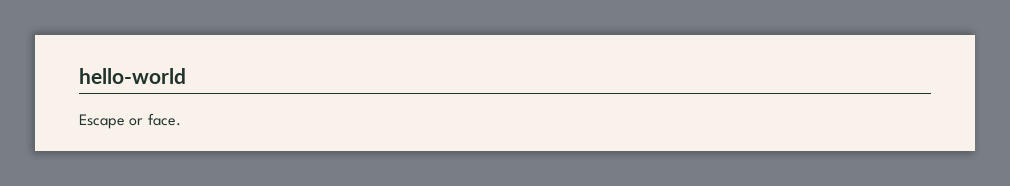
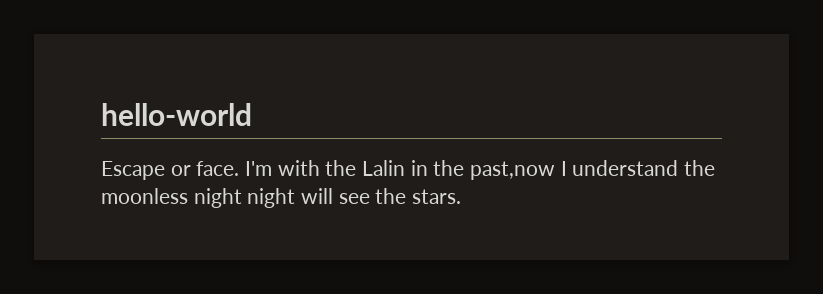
+ I'm with the Lalin in the past,now I understand the moonless night night will see the stars.

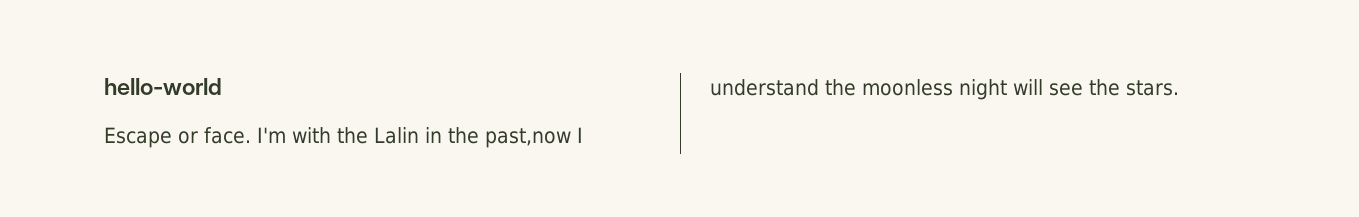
- I'm with the Lalin in the past,now I understand the moonless night night will see the stars.
+ I'm with the Lalin in the past,now I understand the moonless night will see the stars.

